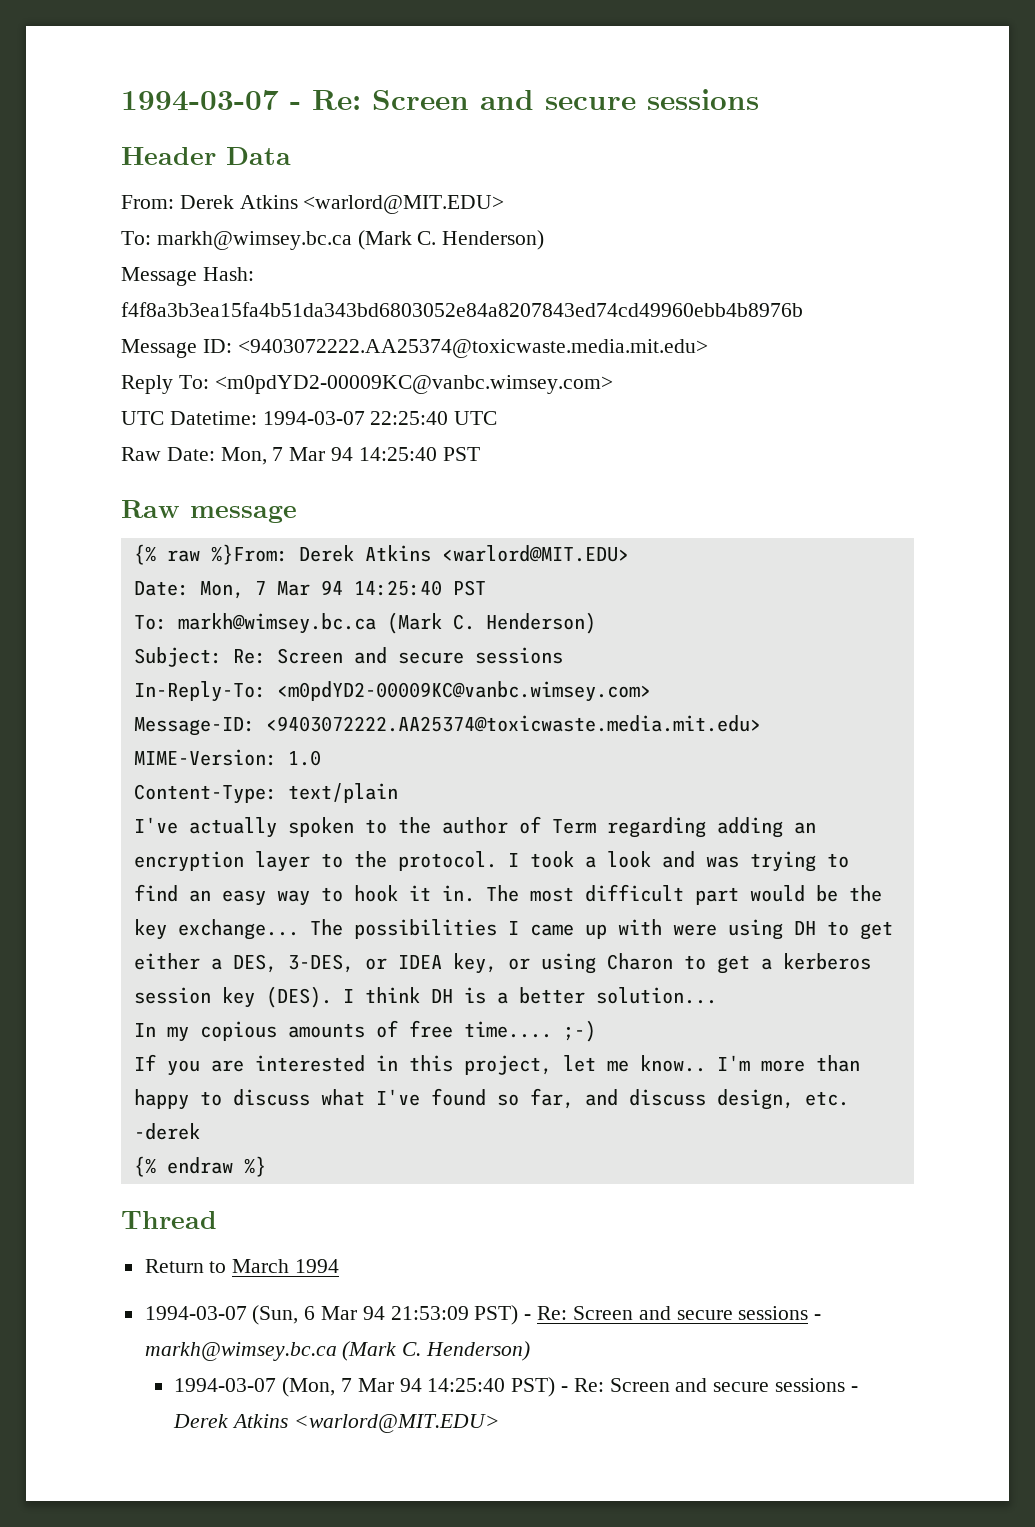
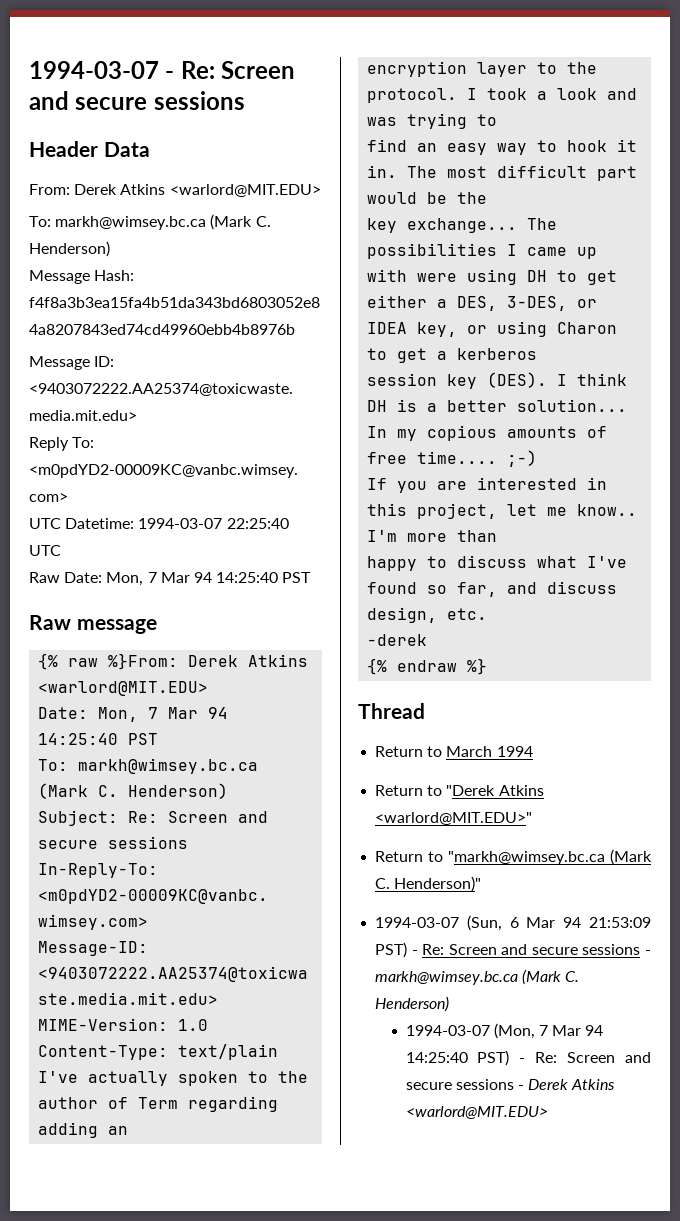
+ Return to "Derek Atkins <warlord@MIT.EDU>"
+ Return to "markh@wimsey.bc.ca (Mark C. Henderson)"

